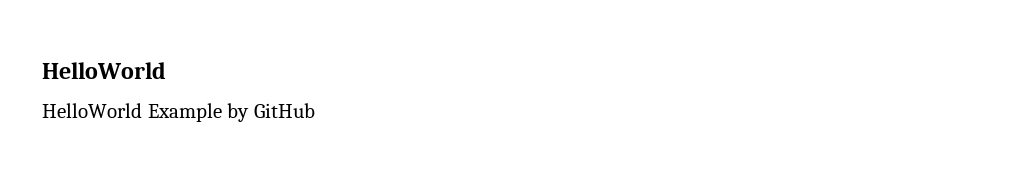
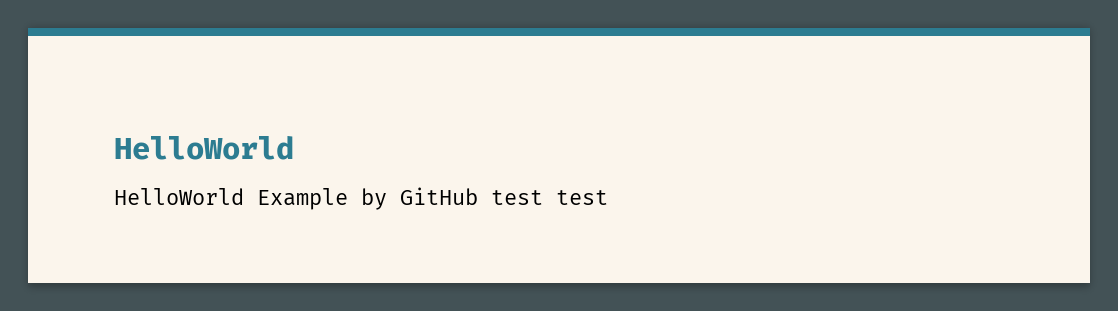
- HelloWorld Example by GitHub
+ HelloWorld Example by GitHub test test

